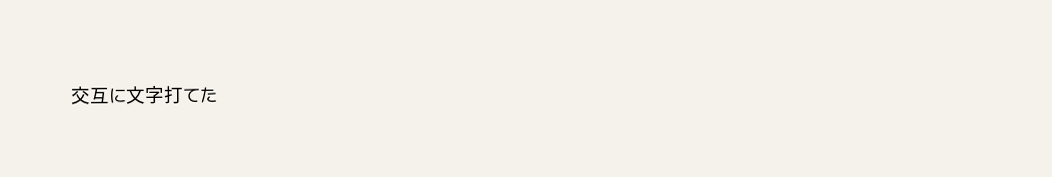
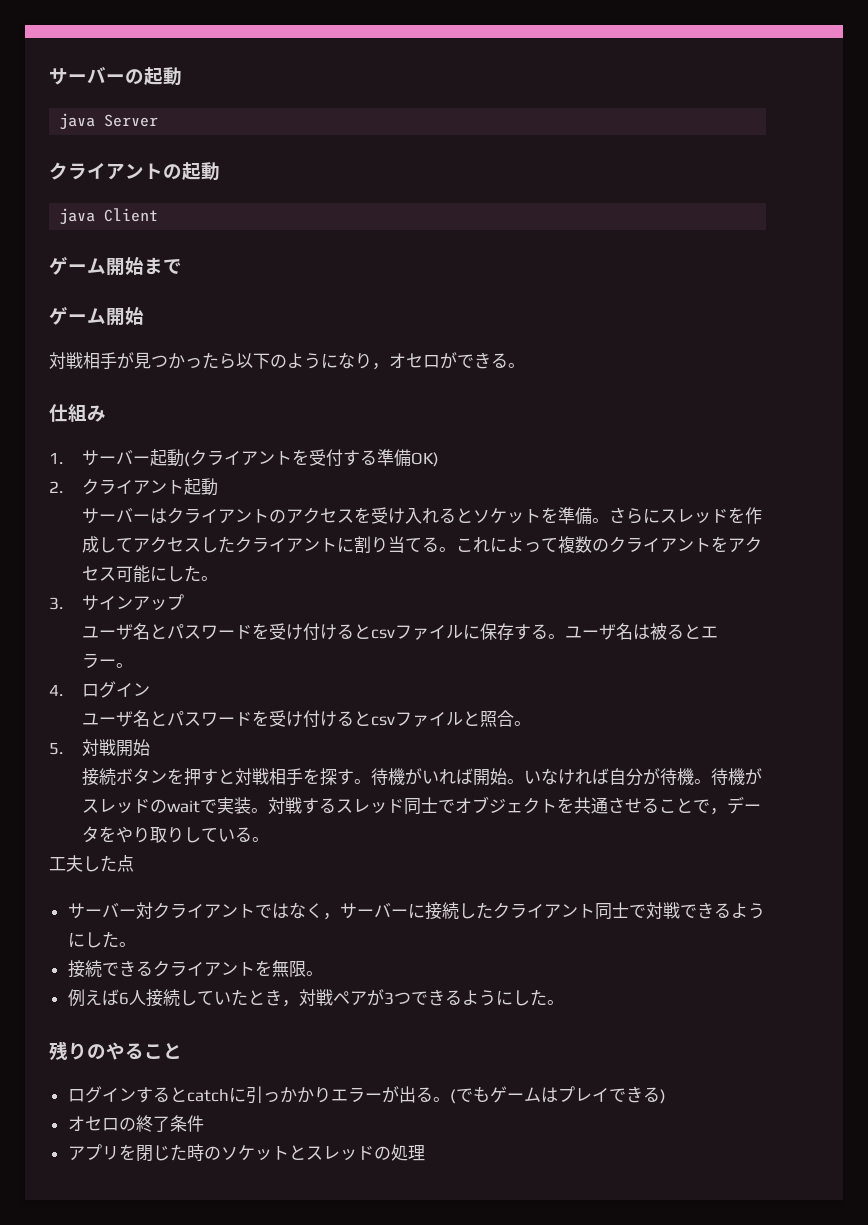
- 交互に文字打てた
+ サーバーの起動
+ java Server
+ クライアントの起動
+ java Client
+ ゲーム開始まで
+ ゲーム開始
+ 対戦相手が見つかったら以下のようになり，オセロができる。
+ 仕組み
+ 1.サーバー起動(クライアントを受付する準備OK)
+ 2.クライアント起動
+ サーバーはクライアントのアクセスを受け入れるとソケットを準備。さらにスレッドを作成してアクセスしたクライアントに割り当てる。これによって複数のクライアントをアクセス可能にした。
+ 3.サインアップ
+ ユーザ名とパスワードを受け付けるとcsvファイルに保存する。ユーザ名は被るとエラー。
+ 4.ログイン
+ ユーザ名とパスワードを受け付けるとcsvファイルと照合。
+ 5.対戦開始
+ 接続ボタンを押すと対戦相手を探す。待機がいれば開始。いなければ自分が待機。待機がスレッドのwaitで実装。対戦するスレッド同士でオブジェクトを共通させることで，データをやり取りしている。
+ 工夫した点
+ サーバー対クライアントではなく，サーバーに接続したクライアント同士で対戦できるようにした。
+ 接続できるクライアントを無限。
+ 例えば6人接続していたとき，対戦ペアが3つできるようにした。
+ 残りのやること
+ ログインするとcatchに引っかかりエラーが出る。(でもゲームはプレイできる)
+ オセロの終了条件
+ アプリを閉じた時のソケットとスレッドの処理

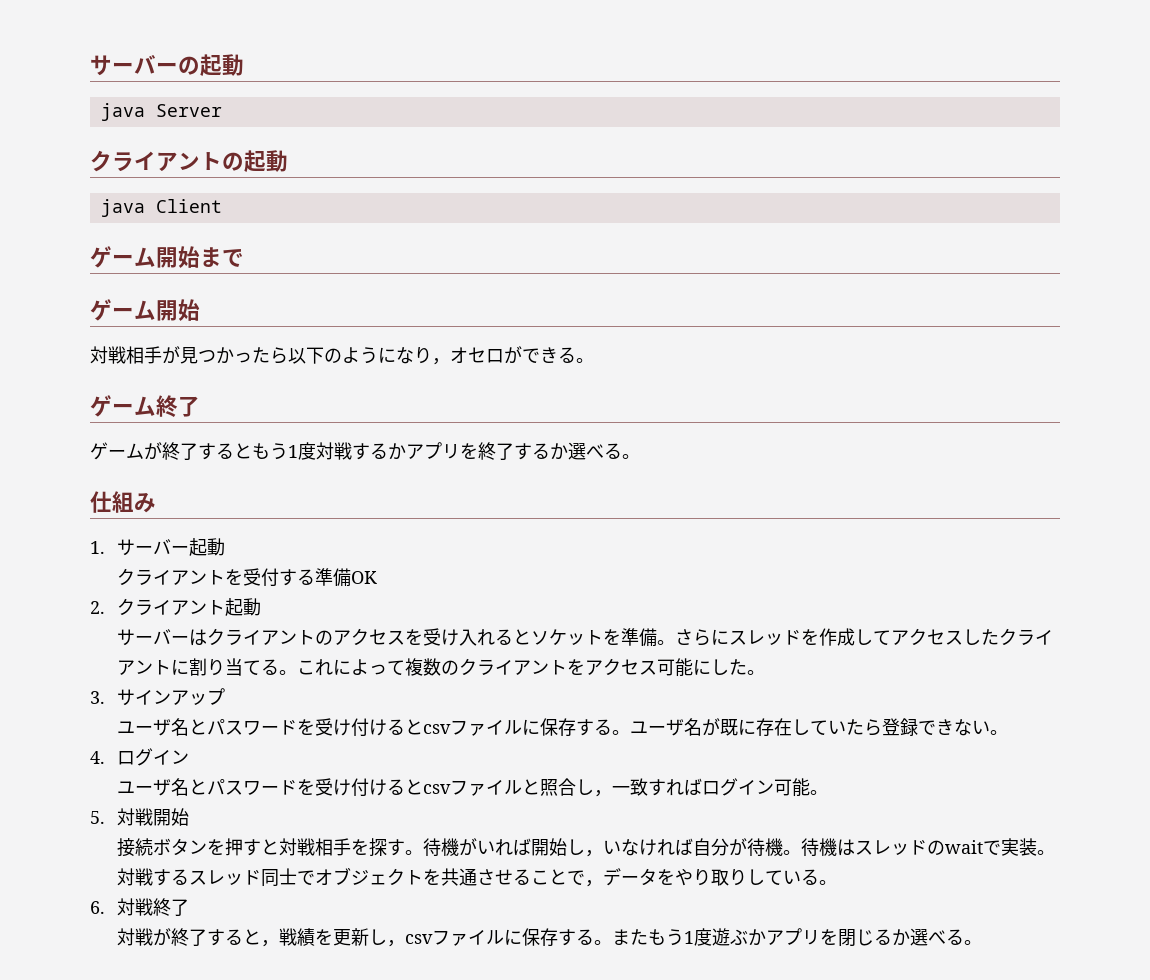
+ ゲーム終了
+ ゲームが終了するともう1度対戦するかアプリを終了するか選べる。
- 1.サーバー起動(クライアントを受付する準備OK)
+ 1.サーバー起動
+ クライアントを受付する準備OK
- ユーザ名は被るとエラー。
+ ユーザ名が既に存在していたら登録できない。
- ユーザ名とパスワードを受け付けるとcsvファイルと照合。
+ ユーザ名とパスワードを受け付けるとcsvファイルと照合し，一致すればログイン可能。
- 待機がいれば開始。いなければ自分が待機。
+ 待機がいれば開始し，いなければ自分が待機。
- 待機がスレッドのwaitで実装。
+ 待機はスレッドのwaitで実装。
- 工夫した点
- サーバー対クライアントではなく，サーバーに接続したクライアント同士で対戦できるようにした。
- 接続できるクライアントを無限。
- 例えば6人接続していたとき，対戦ペアが3つできるようにした。
- 残りのやること
- ログインするとcatchに引っかかりエラーが出る。(でもゲームはプレイできる)
- オセロの終了条件
- アプリを閉じた時のソケットとスレッドの処理
+ 6.対戦終了
+ 対戦が終了すると，戦績を更新し，csvファイルに保存する。またもう1度遊ぶかアプリを閉じるか選べる。

